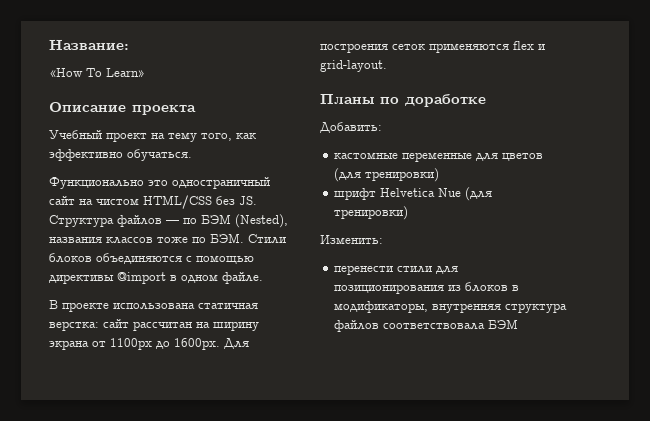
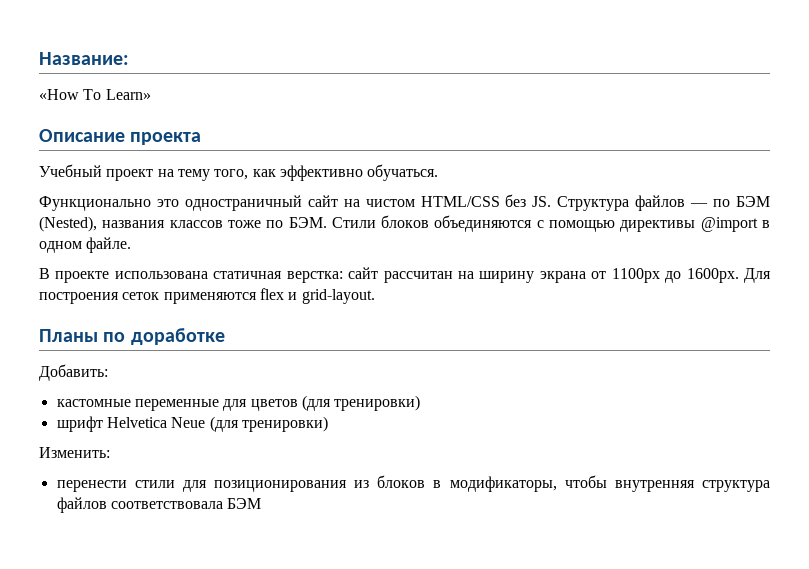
- шрифт Helvetica Nue (для тренировки)
+ шрифт Helvetica Neue (для тренировки)
- перенести стили для позиционирования из блоков в модификаторы, внутренняя структура файлов соответствовала БЭМ
+ перенести стили для позиционирования из блоков в модификаторы, чтобы внутренняя структура файлов соответствовала БЭМ

